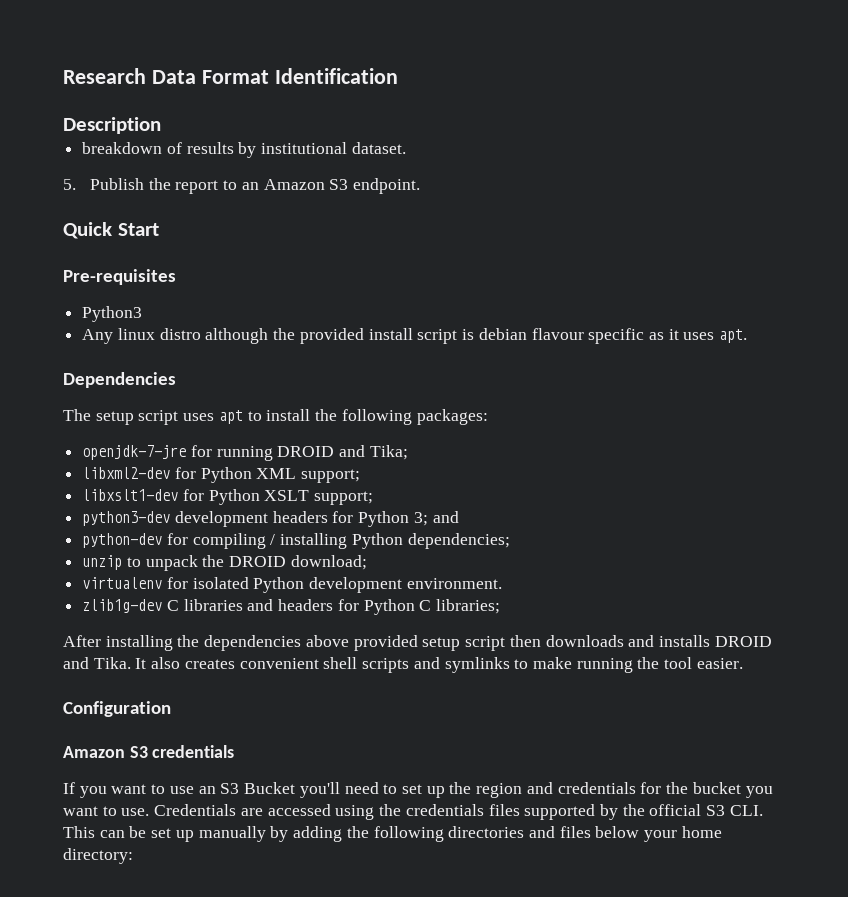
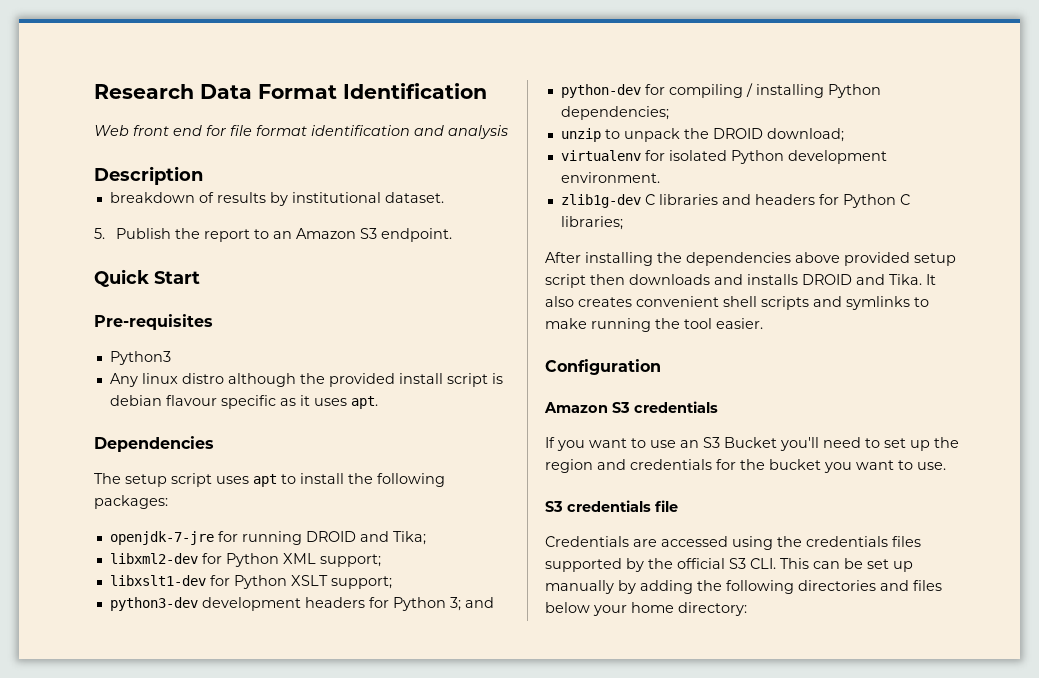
+ Web front end for file format identification and analysis
- If you want to use an S3 Bucket you'll need to set up the region and credentials for the bucket you want to use. Credentials are accessed using the credentials files supported by the official S3 CLI. This can be set up manually by adding the following directories and files below your home directory:
+ If you want to use an S3 Bucket you'll need to set up the region and credentials for the bucket you want to use.
+ S3 credentials file
+ Credentials are accessed using the credentials files supported by the official S3 CLI. This can be set up manually by adding the following directories and files below your home directory:

